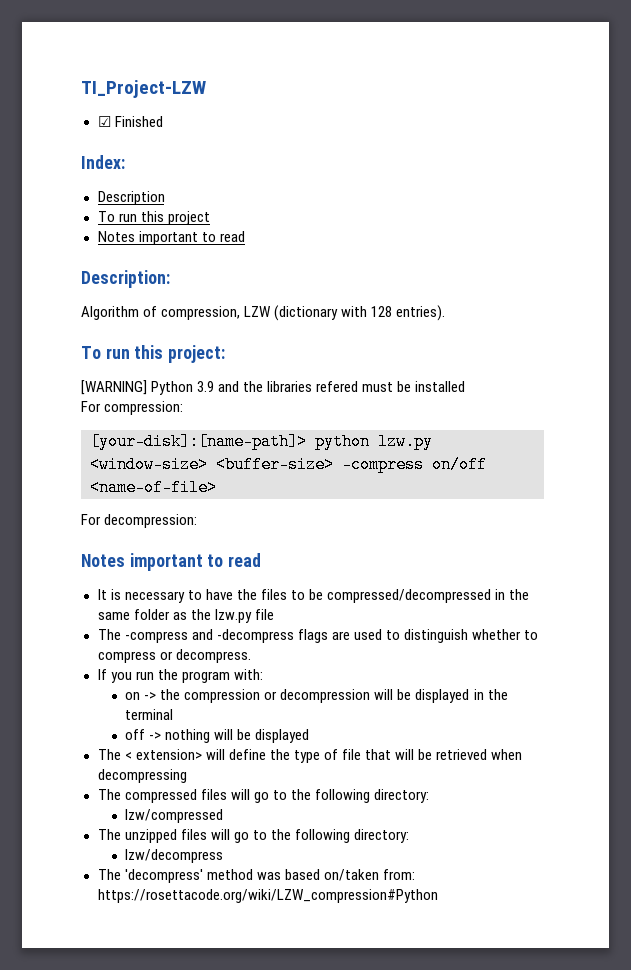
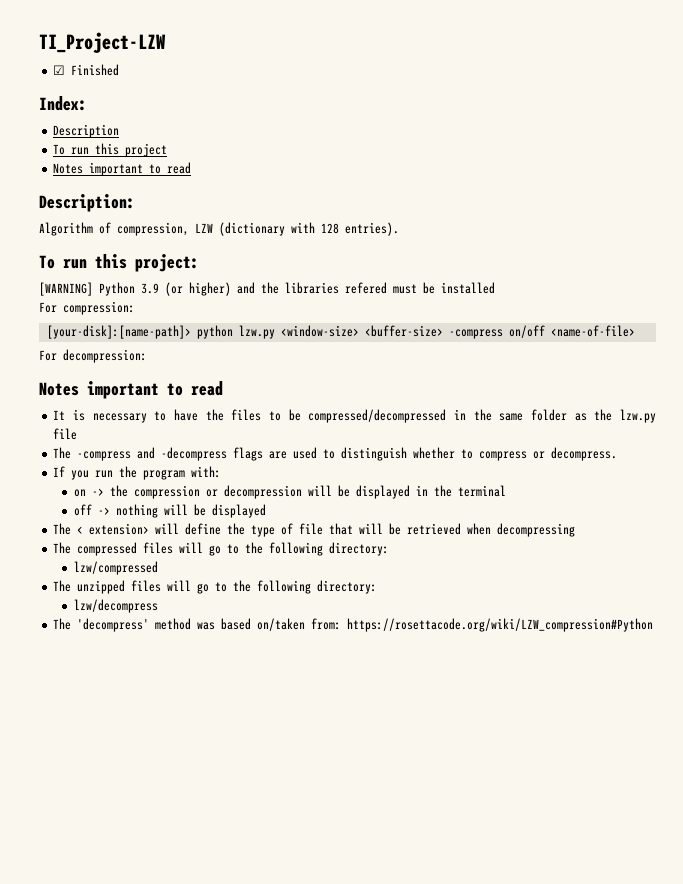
- [WARNING] Python 3.9 and the libraries refered must be installed
+ [WARNING] Python 3.9 (or higher) and the libraries refered must be installed

